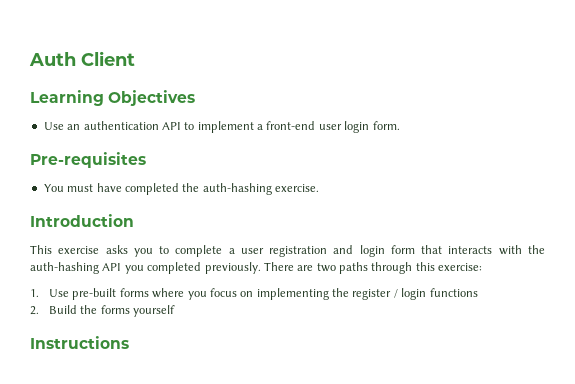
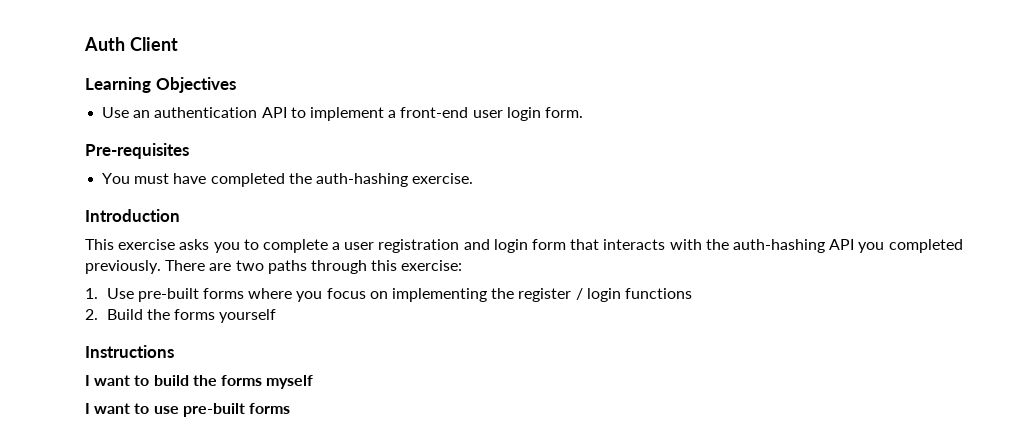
+ I want to build the forms myself
+ I want to use pre-built forms

